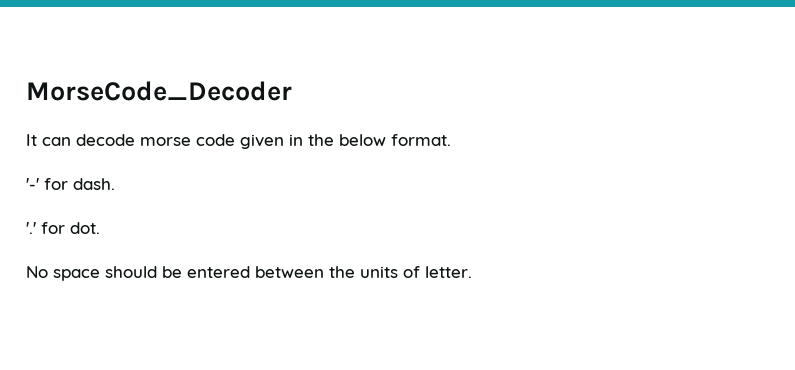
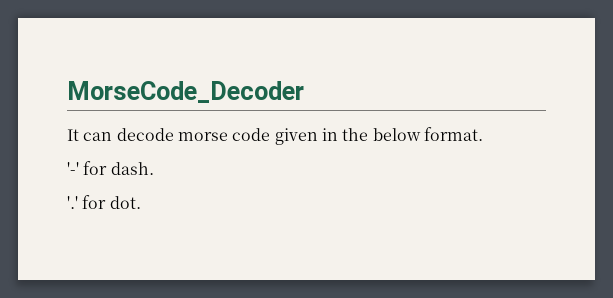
- No space should be entered between the units of letter.

